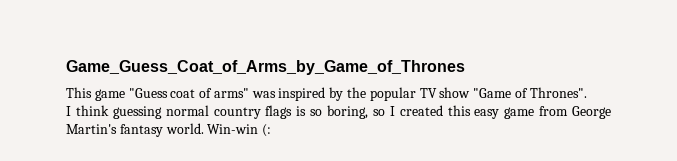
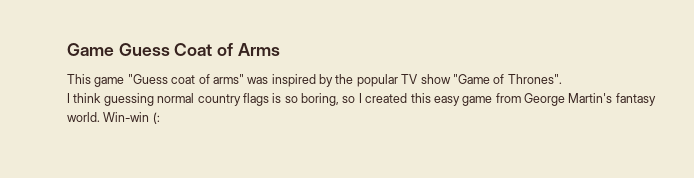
- Game_Guess_Coat_of_Arms_by_Game_of_Thrones
+ Game Guess Coat of Arms

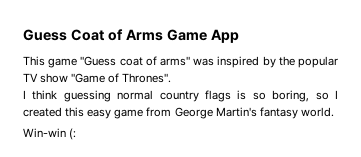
- Game Guess Coat of Arms
+ Guess Coat of Arms Game App
- I think guessing normal country flags is so boring, so I created this easy game from George Martin's fantasy world. Win-win (:
+ I think guessing normal country flags is so boring, so I created this easy game from George Martin's fantasy world.
+ Win-win (:

